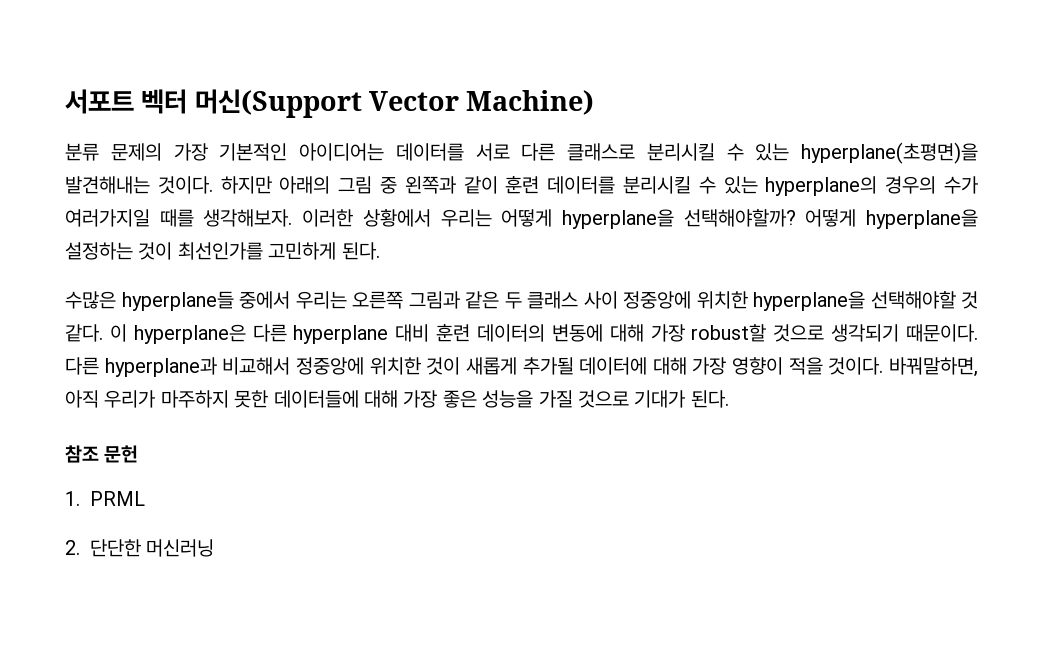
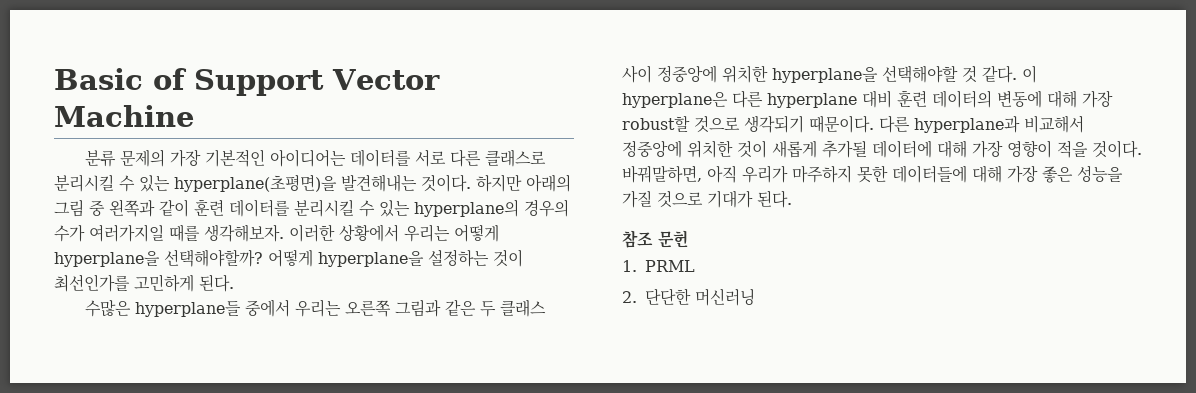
- 서포트 벡터 머신(Support Vector Machine)
+ Basic of Support Vector Machine

